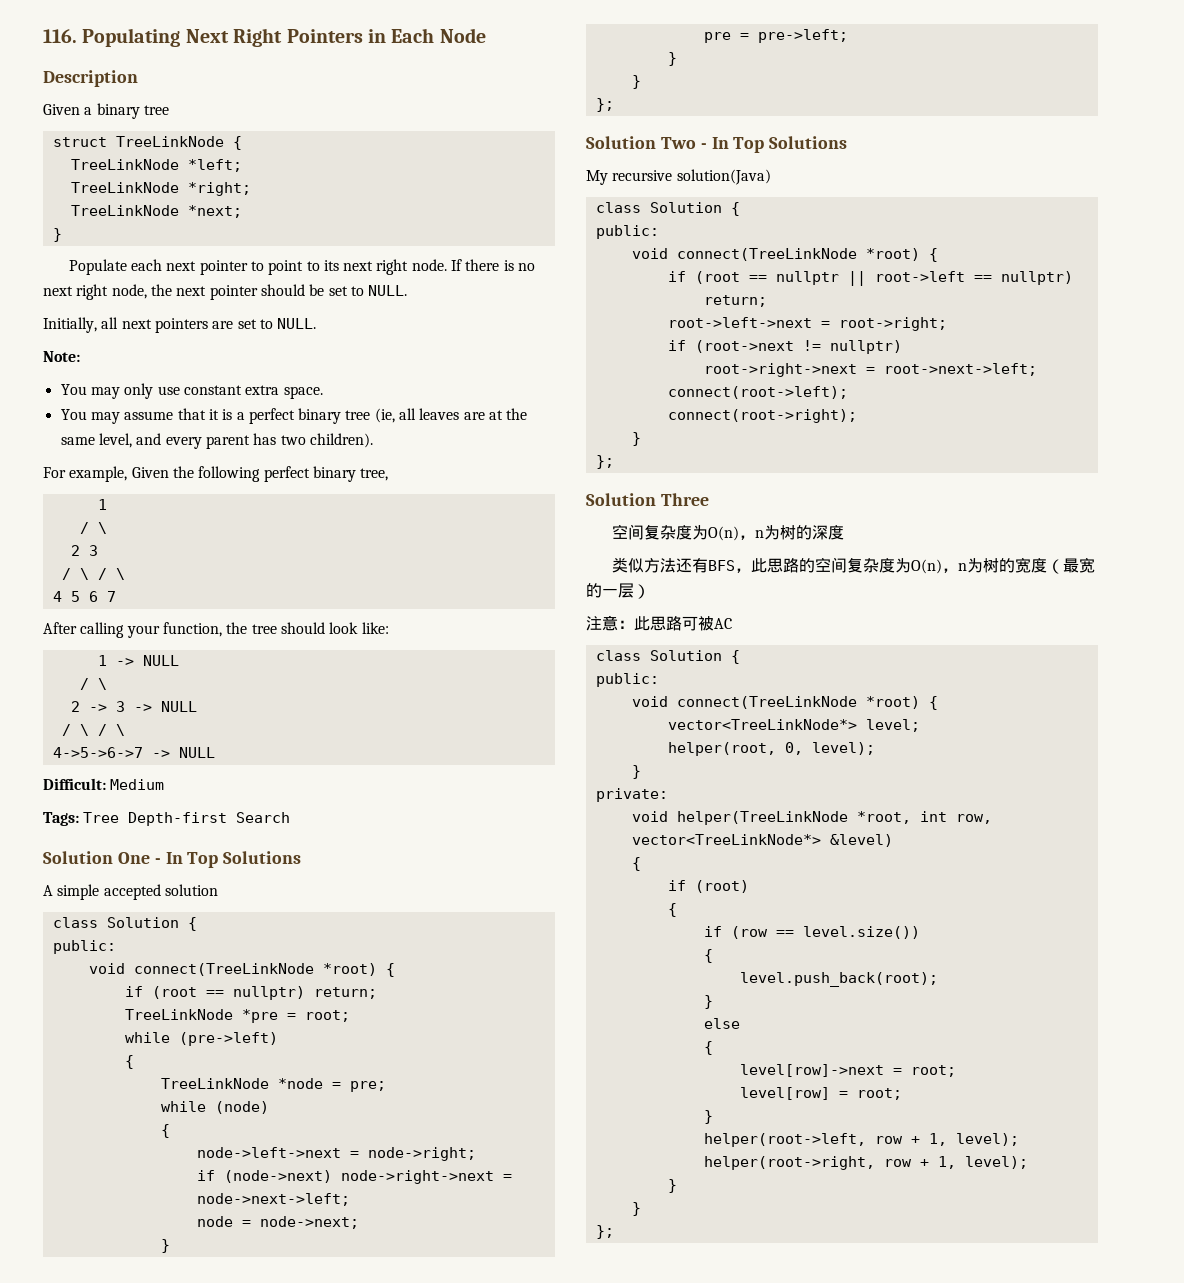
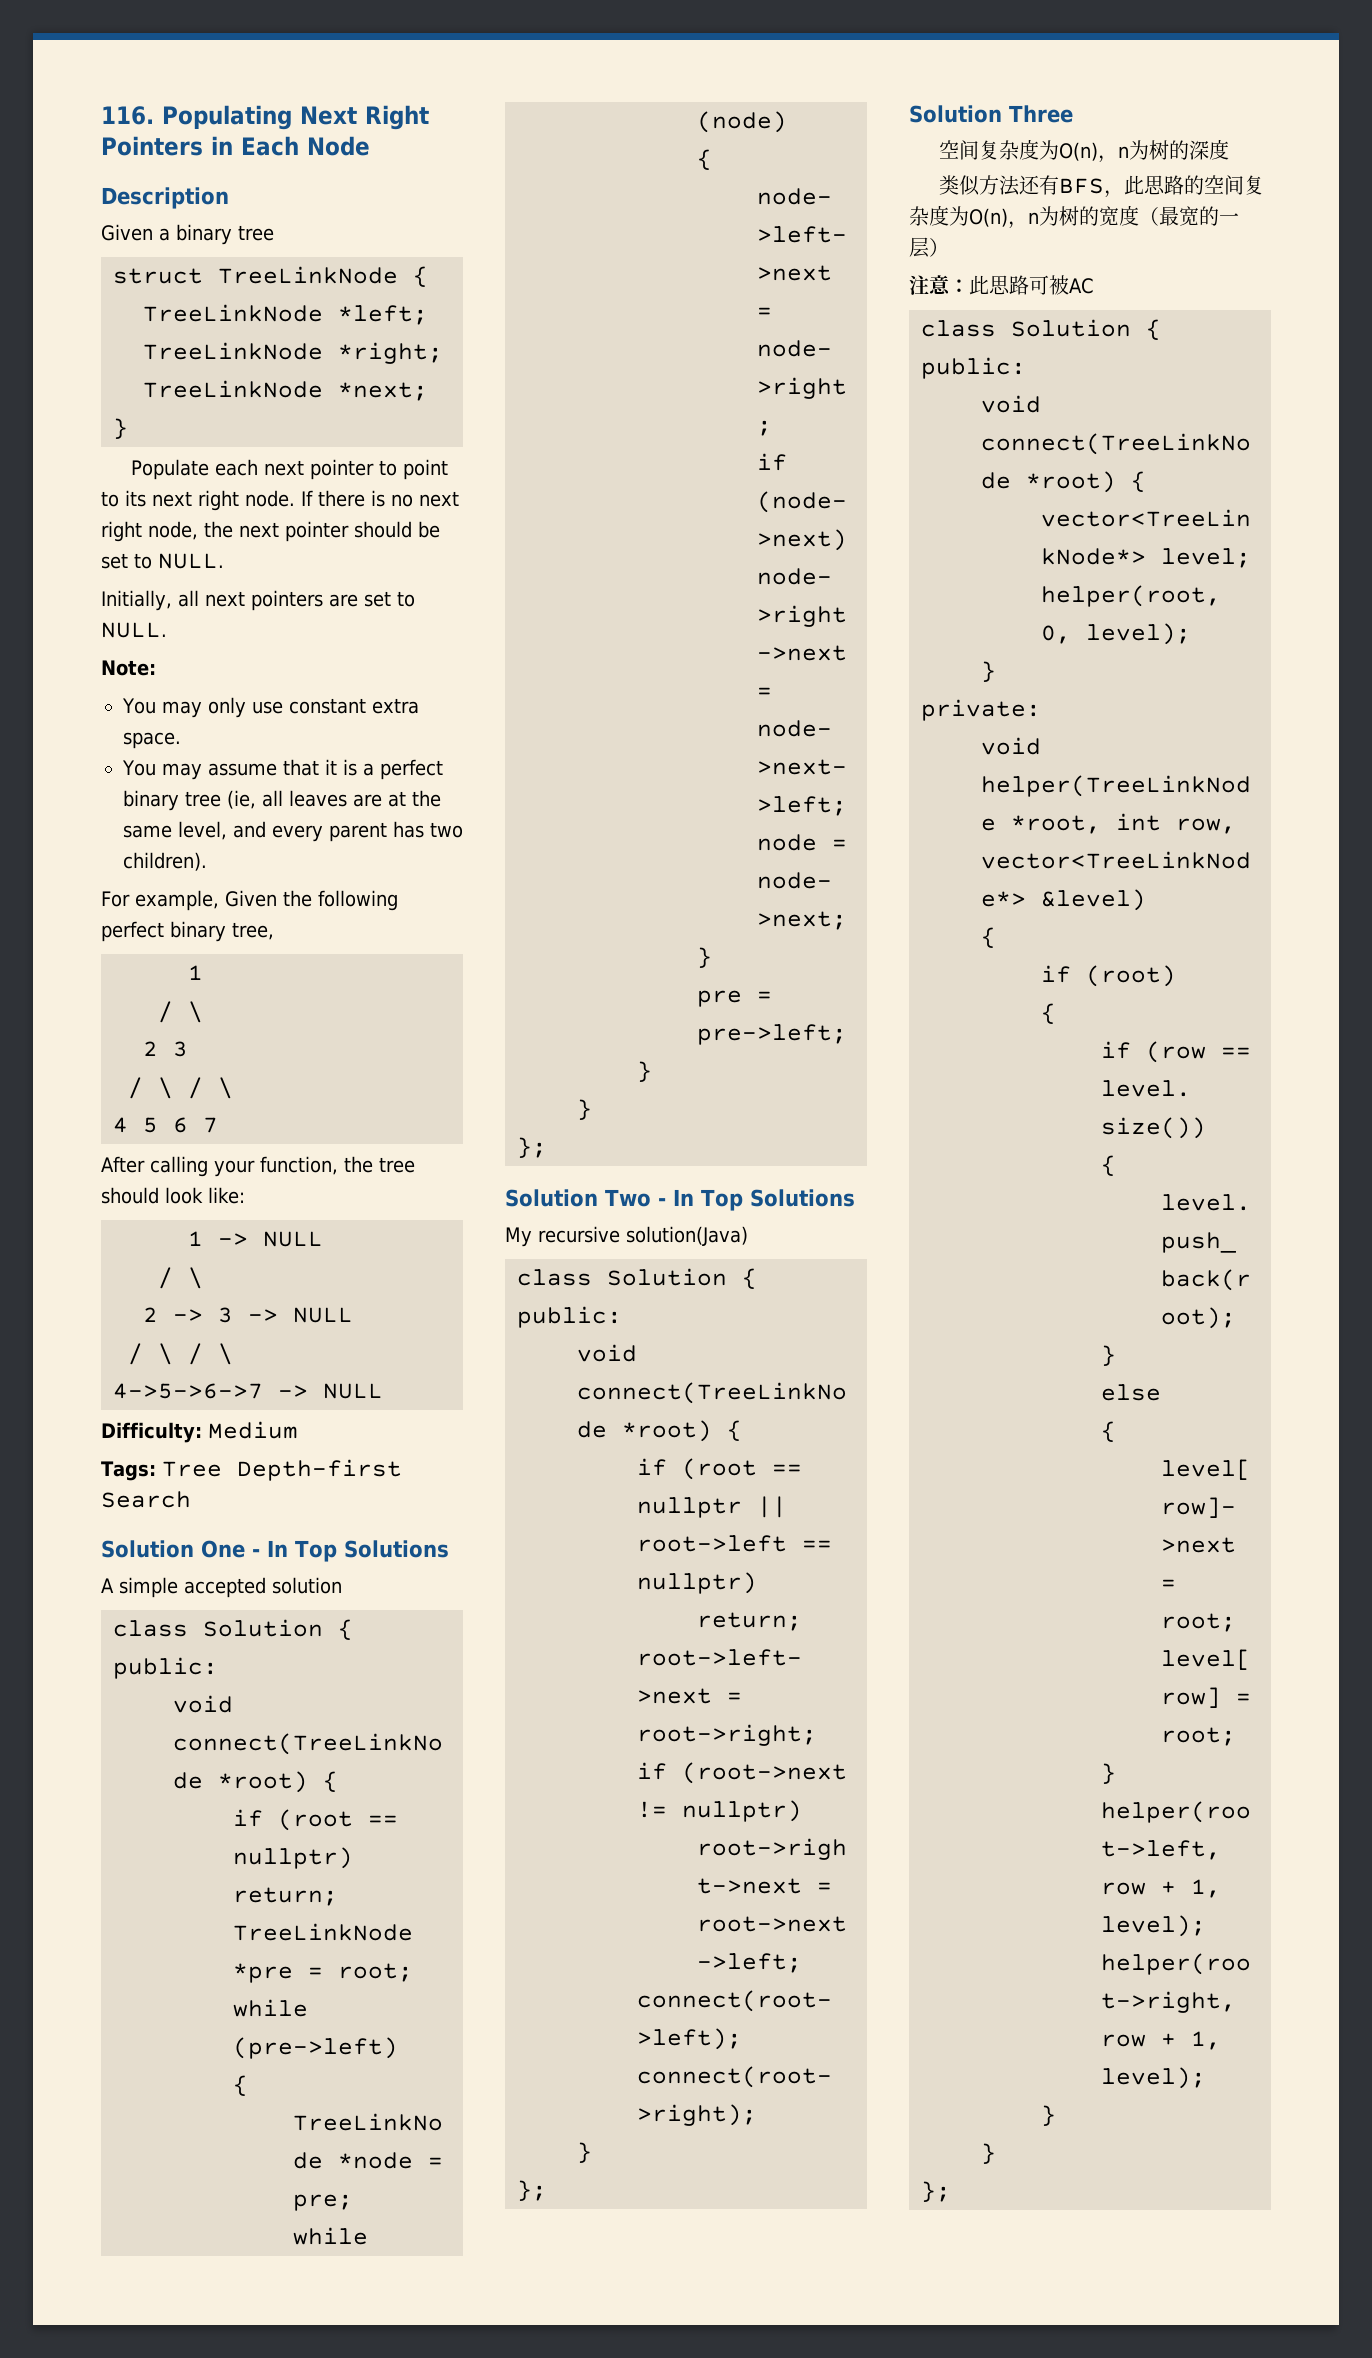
- Difficult: Medium
+ Difficulty: Medium

